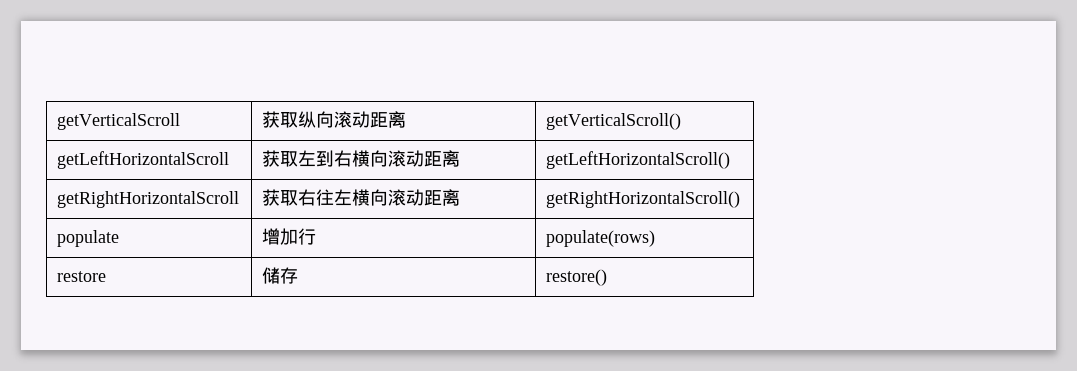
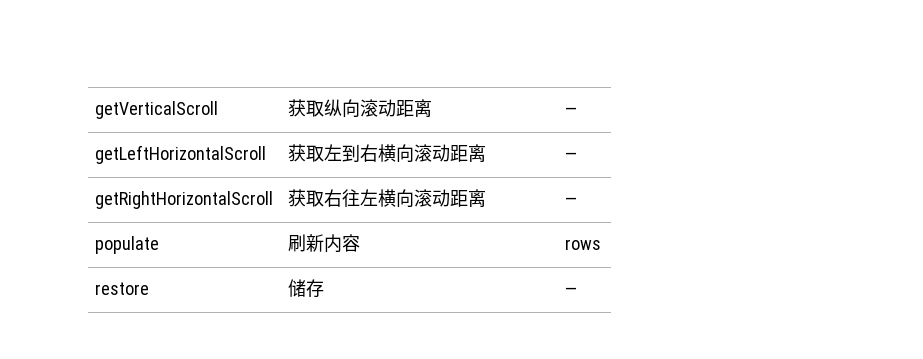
- getVerticalScroll | 获取纵向滚动距离 | getVerticalScroll()
+ getVerticalScroll | 获取纵向滚动距离 | —
- getLeftHorizontalScroll | 获取左到右横向滚动距离 | getLeftHorizontalScroll()
+ getLeftHorizontalScroll | 获取左到右横向滚动距离 | —
- getRightHorizontalScroll | 获取右往左横向滚动距离 | getRightHorizontalScroll()
+ getRightHorizontalScroll | 获取右往左横向滚动距离 | —
- populate | 增加行 | populate(rows)
+ populate | 刷新内容 | rows
- restore | 储存 | restore()
+ restore | 储存 | —

